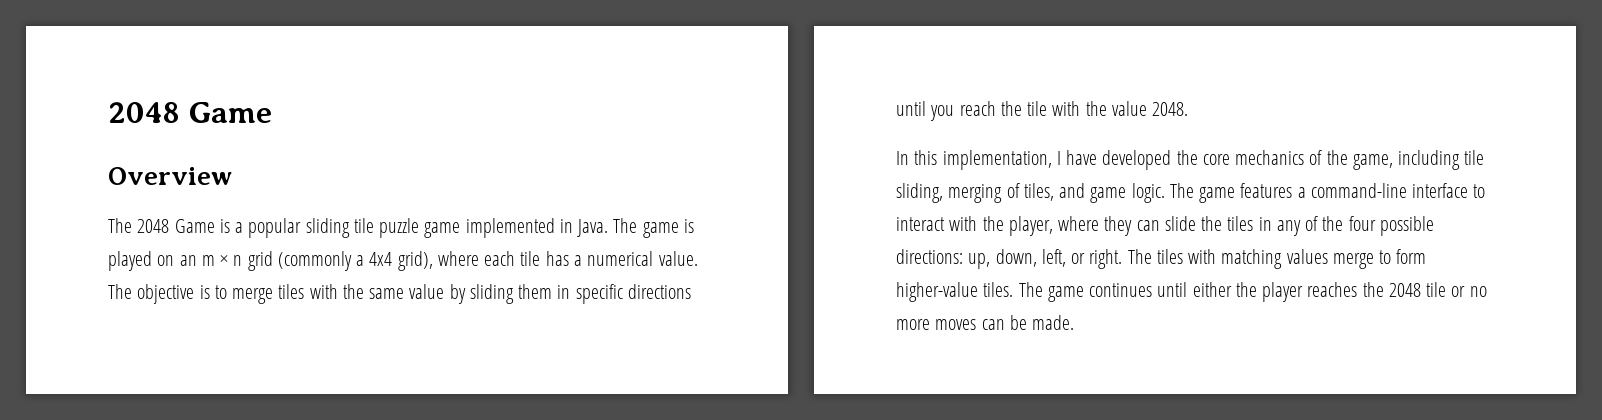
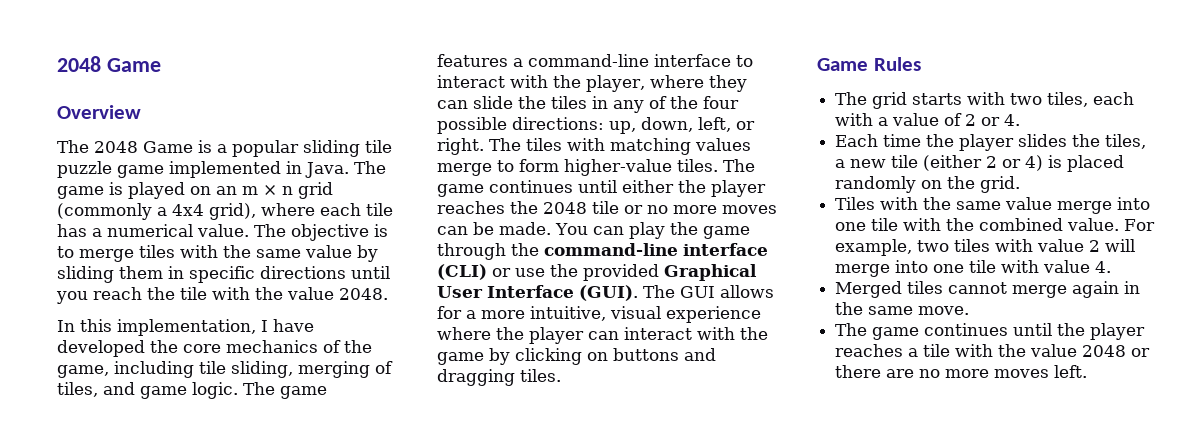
+ You can play the game through the command-line interface (CLI) or use the provided Graphical User Interface (GUI). The GUI allows for a more intuitive, visual experience where the player can interact with the game by clicking on buttons and dragging tiles.
+ Game Rules
+ The grid starts with two tiles, each with a value of 2 or 4.
+ Each time the player slides the tiles, a new tile (either 2 or 4) is placed randomly on the grid.
+ Tiles with the same value merge into one tile with the combined value. For example, two tiles with value 2 will merge into one tile with value 4.
+ Merged tiles cannot merge again in the same move.
+ The game continues until the player reaches a tile with the value 2048 or there are no more moves left.

